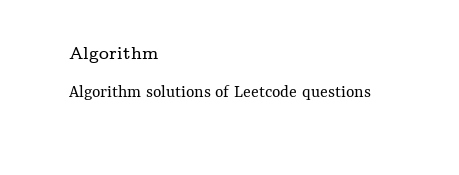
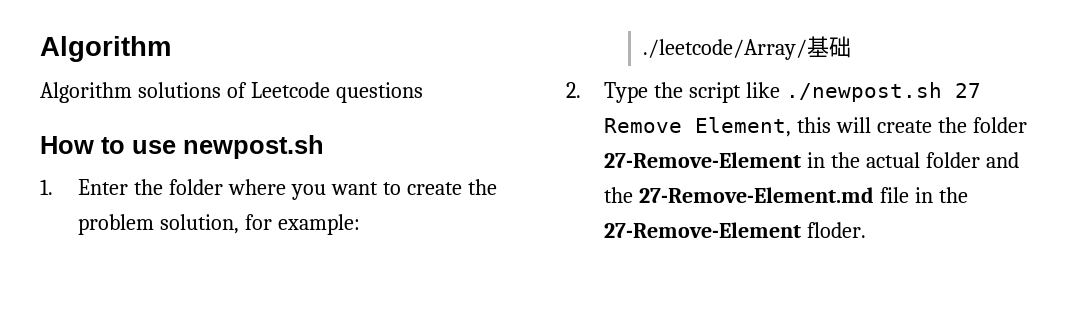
+ How to use newpost.sh
+ 1. Enter the folder where you want to create the problem solution, for example:
+ ./leetcode/Array/基础
+ 2. Type the script like ./newpost.sh 27 Remove Element, this will create the folder 27-Remove-Element in the actual folder and the 27-Remove-Element.md file in the 27-Remove-Element floder.

